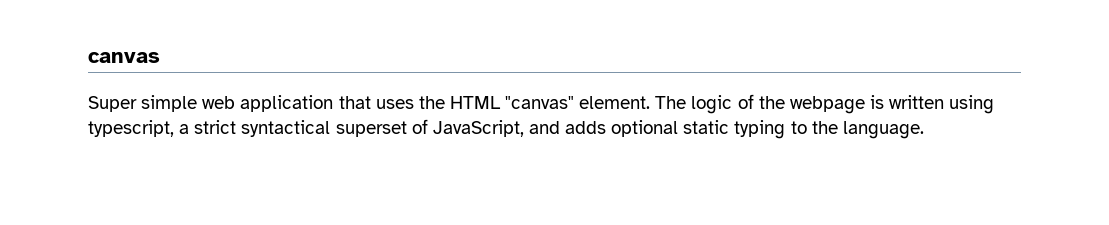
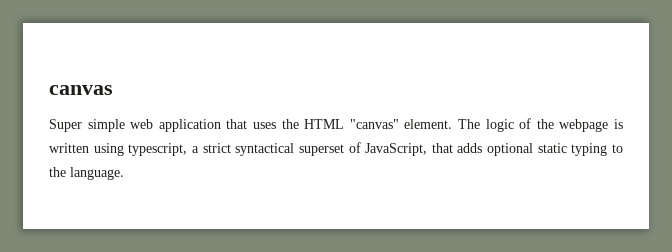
- The logic of the webpage is written using typescript, a strict syntactical superset of JavaScript, and adds optional static typing to the language.
+ The logic of the webpage is written using typescript, a strict syntactical superset of JavaScript, that adds optional static typing to the language.

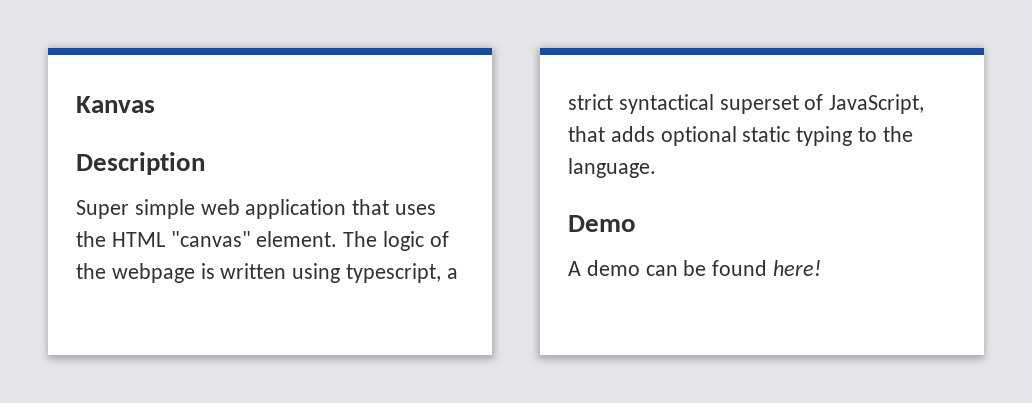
- canvas
+ Kanvas
+ Description
+ Demo
+ A demo can be found here!

